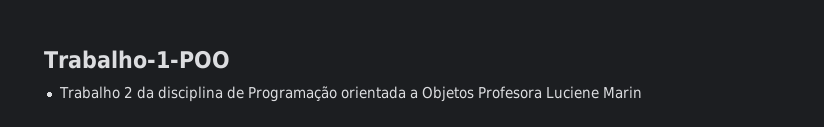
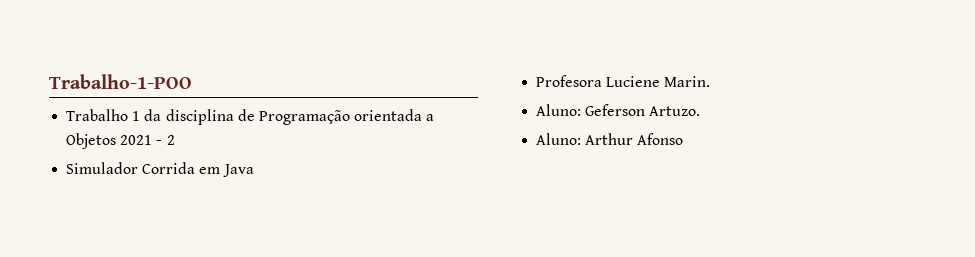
- Trabalho 2 da disciplina de Programação orientada a Objetos Profesora Luciene Marin
+ Trabalho 1 da disciplina de Programação orientada a Objetos 2021 - 2
+ Simulador Corrida em Java
+ Profesora Luciene Marin.
+ Aluno: Geferson Artuzo.
+ Aluno: Arthur Afonso

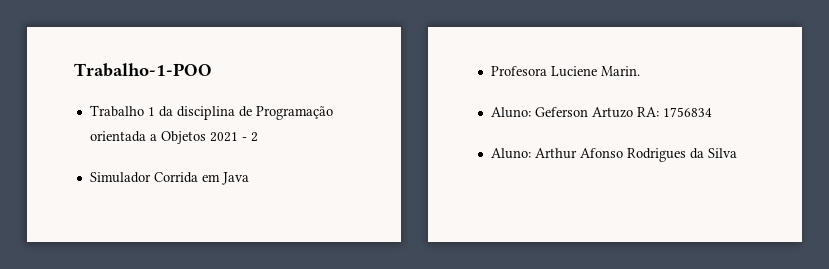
- Aluno: Geferson Artuzo.
+ Aluno: Geferson Artuzo RA: 1756834
- Aluno: Arthur Afonso
+ Aluno: Arthur Afonso Rodrigues da Silva

